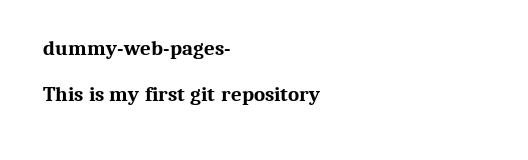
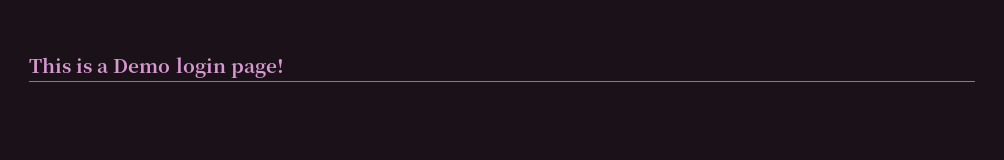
- dummy-web-pages-
- This is my first git repository
+ This is a Demo login page!

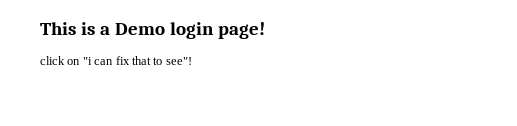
+ click on "i can fix that to see"!

